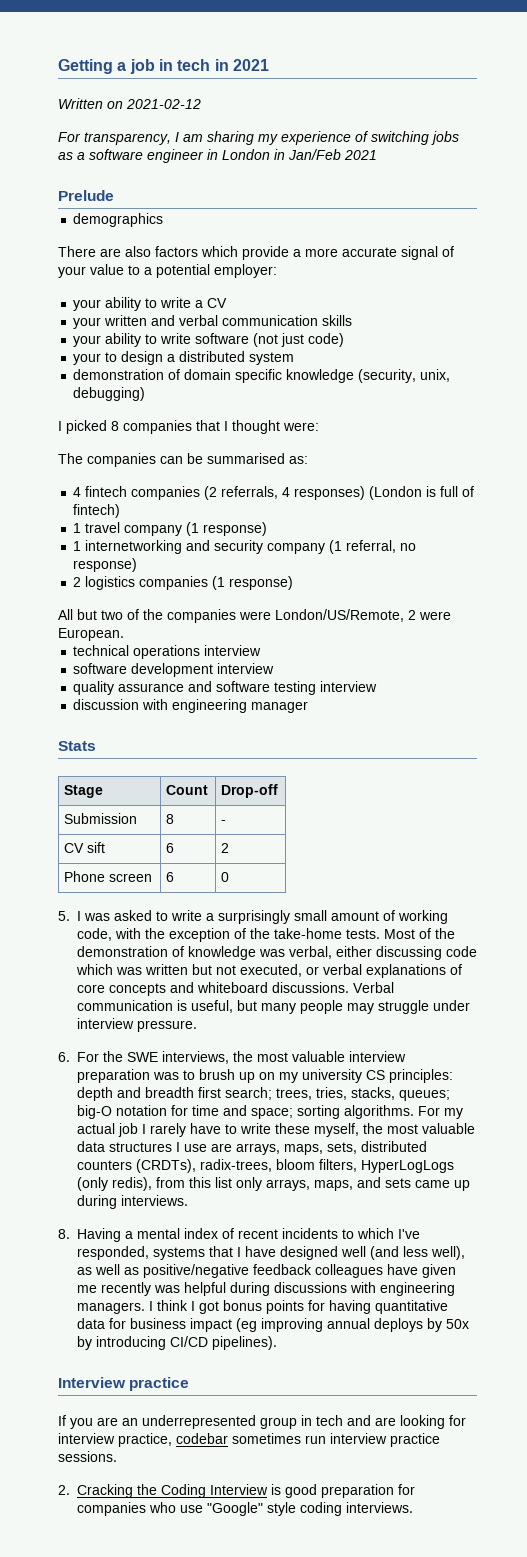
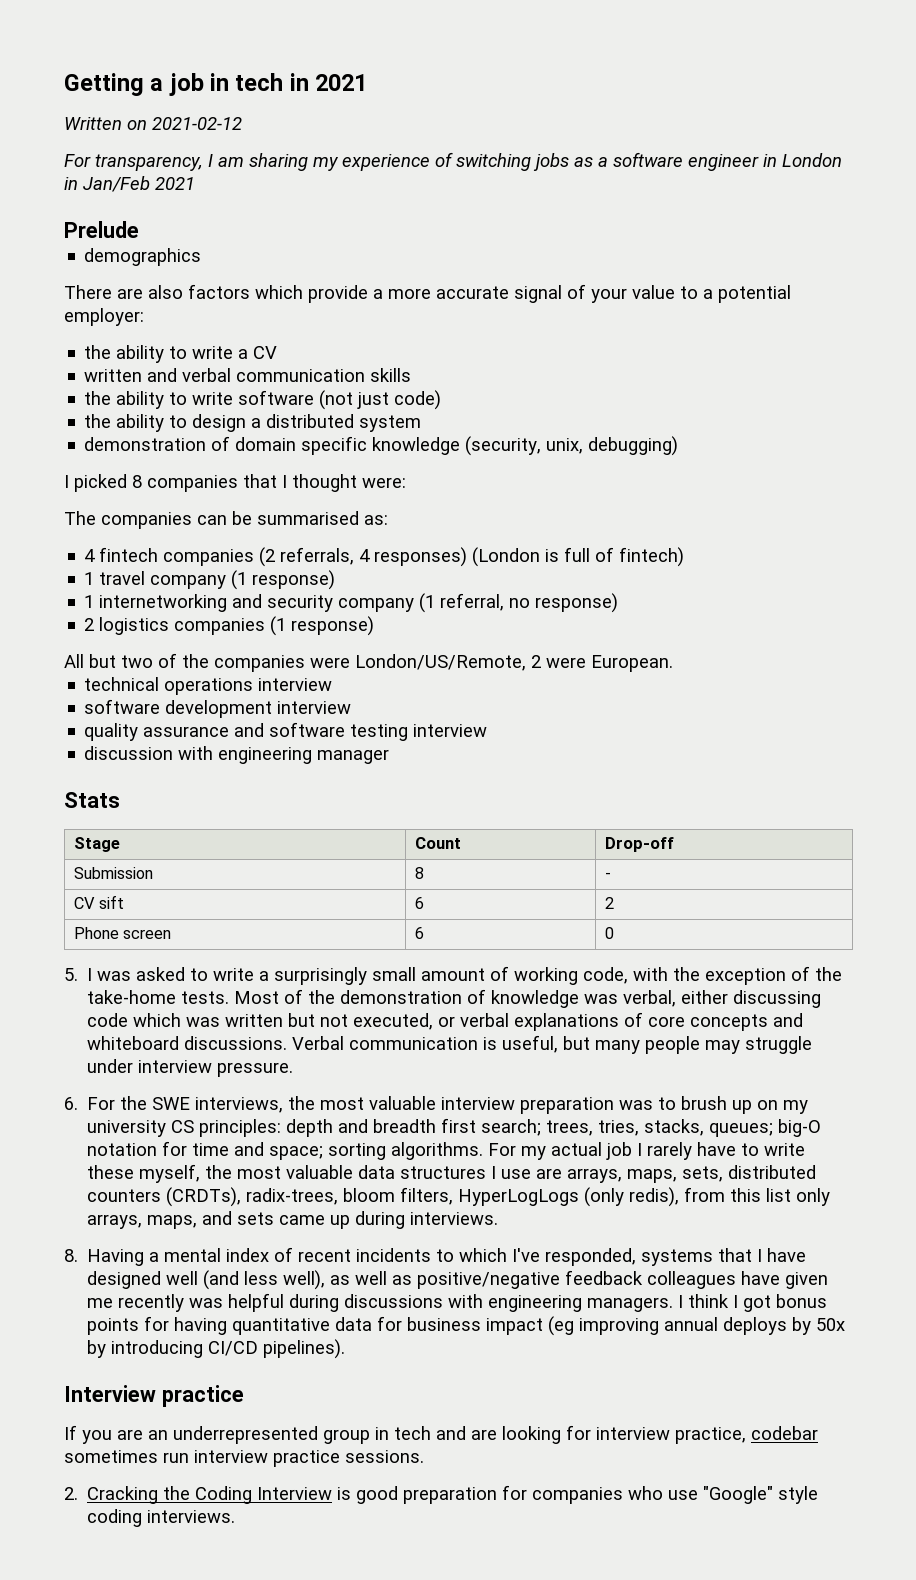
- your ability to write a CV
+ the ability to write a CV
- your written and verbal communication skills
+ written and verbal communication skills
- your ability to write software (not just code)
+ the ability to write software (not just code)
- your to design a distributed system
+ the ability to design a distributed system

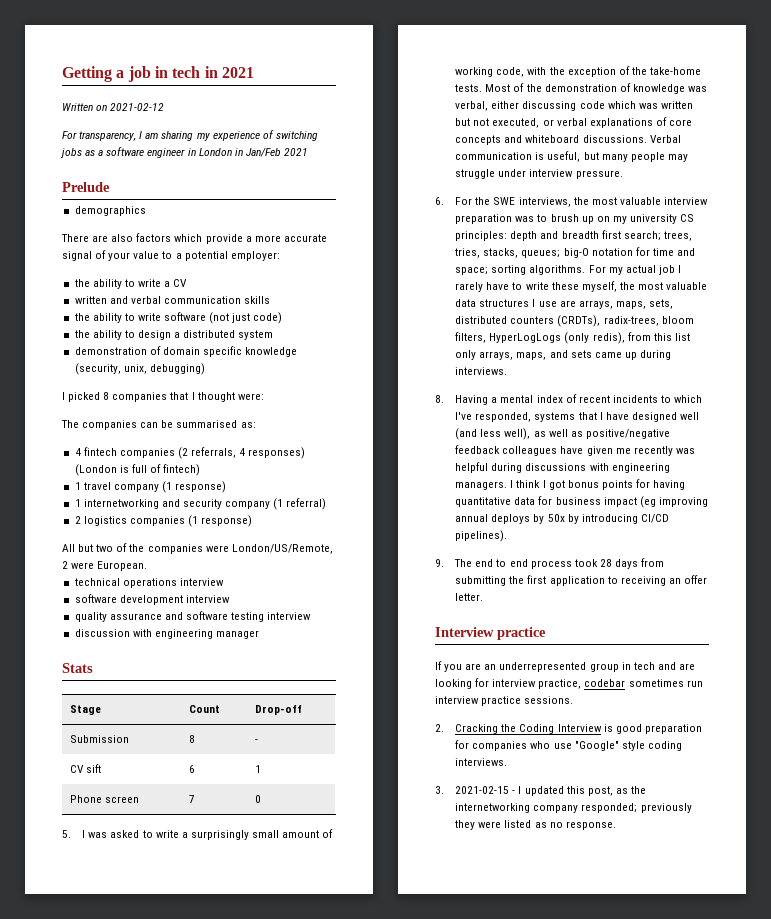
- 1 internetworking and security company (1 referral, no response)
+ 1 internetworking and security company (1 referral)
- CV sift | 6 | 2
+ CV sift | 6 | 1
- Phone screen | 6 | 0
+ Phone screen | 7 | 0
+ 9. The end to end process took 28 days from submitting the first application to receiving an offer letter.
+ 3. 2021-02-15 - I updated this post, as the internetworking company responded; previously they were listed as no response.

